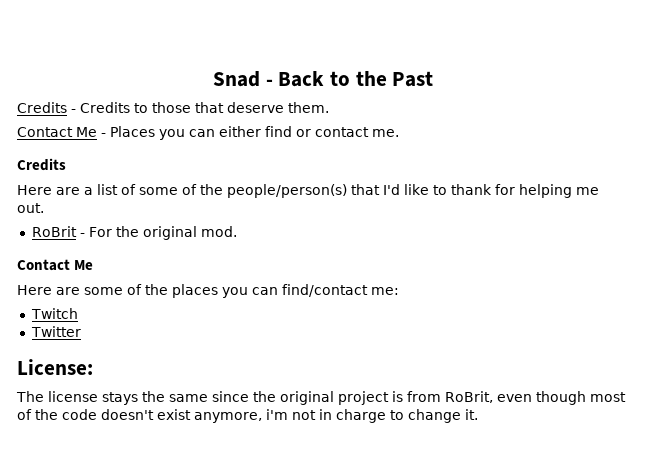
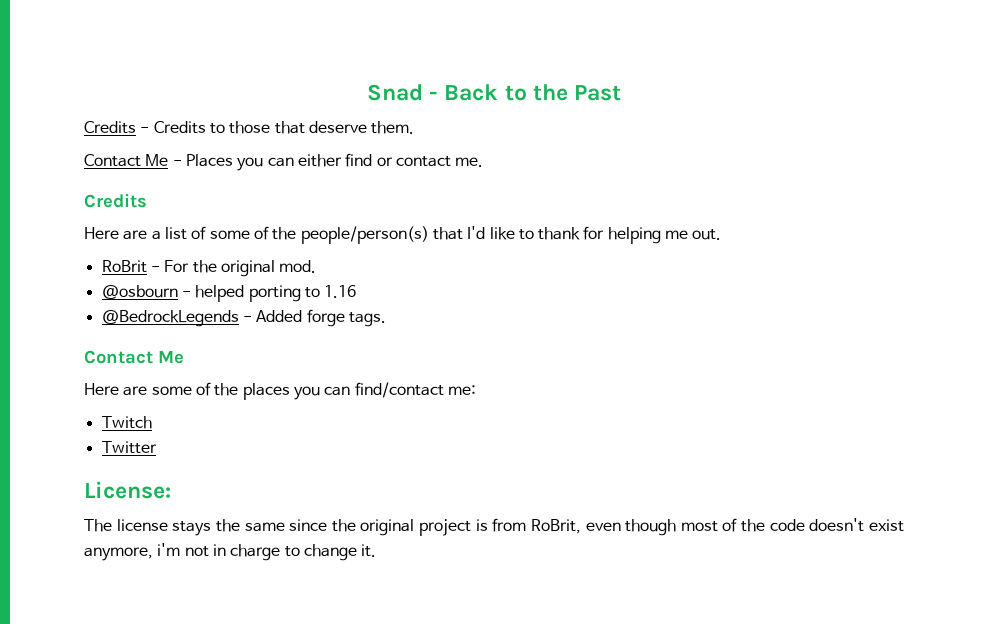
+ @osbourn - helped porting to 1.16
+ @BedrockLegends - Added forge tags.

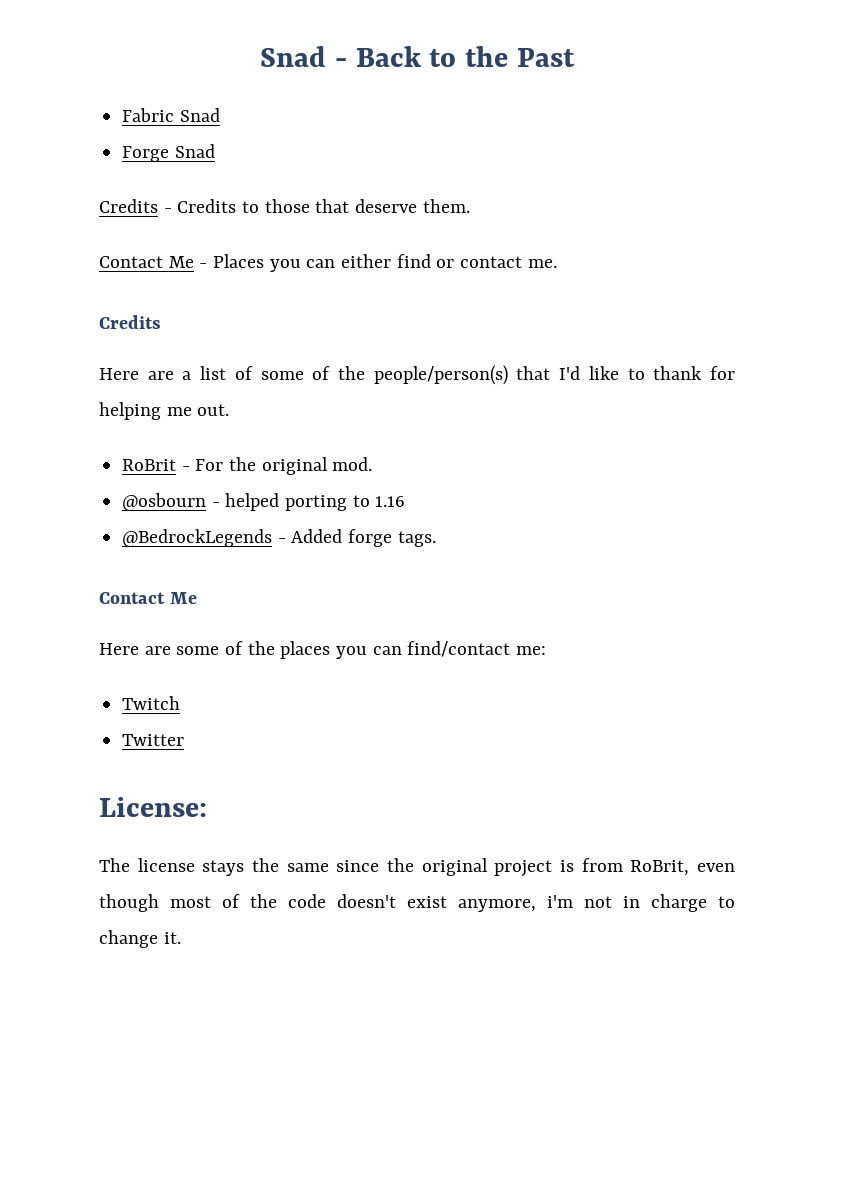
+ Fabric Snad
+ Forge Snad

